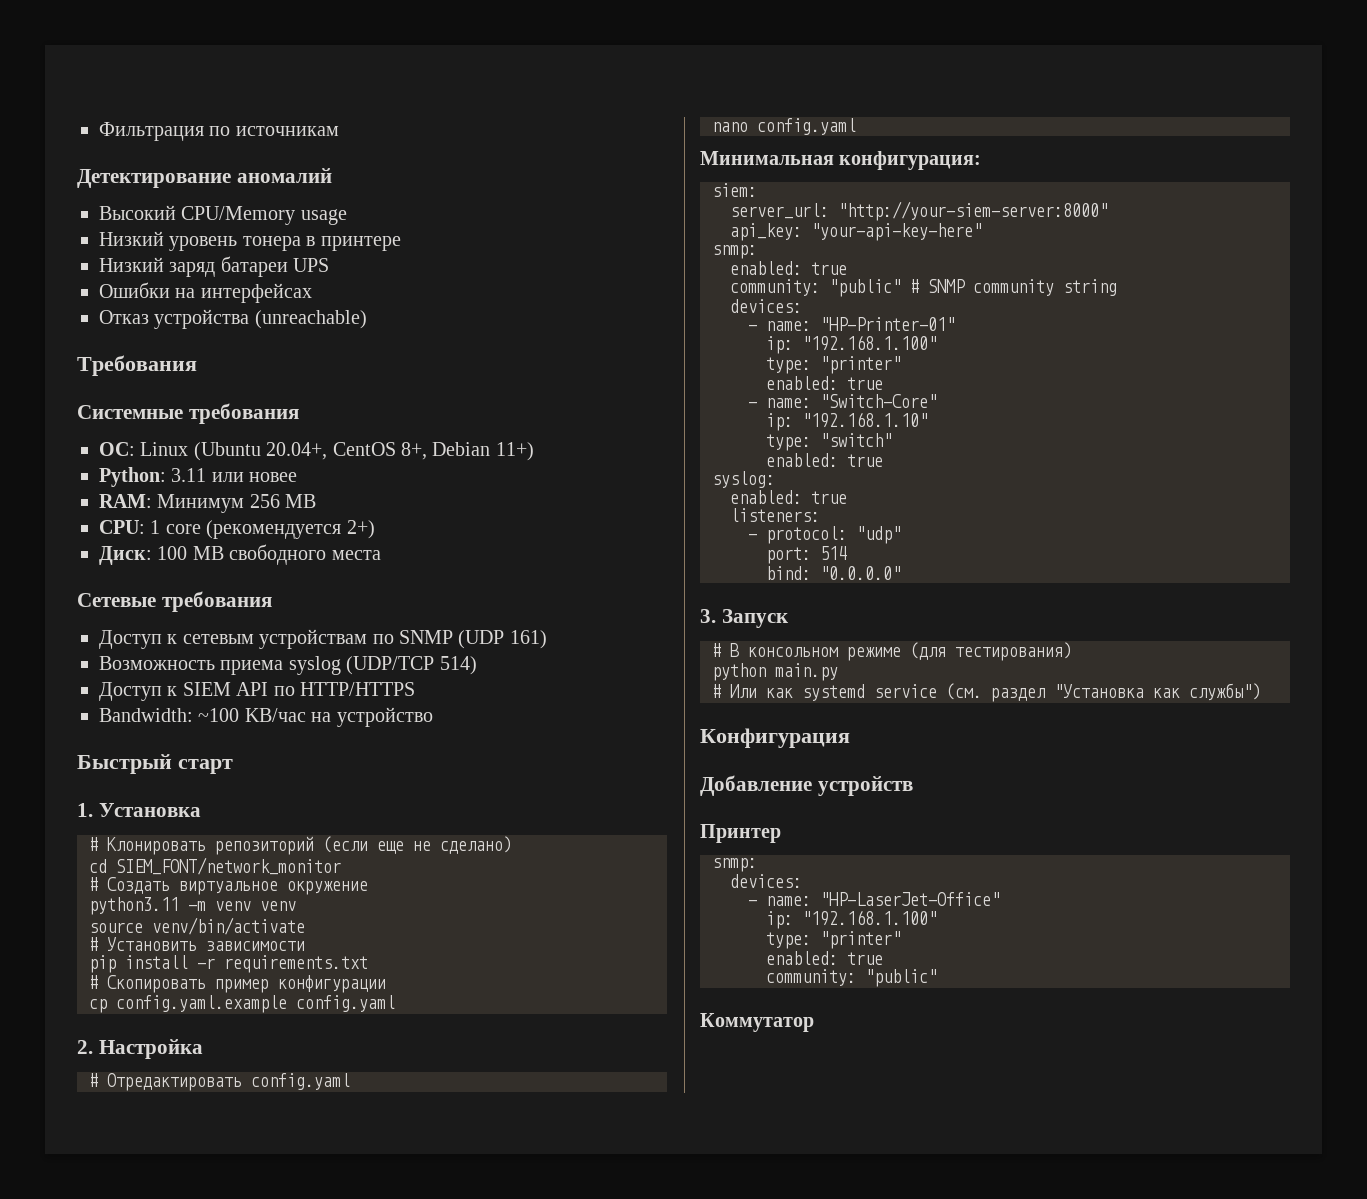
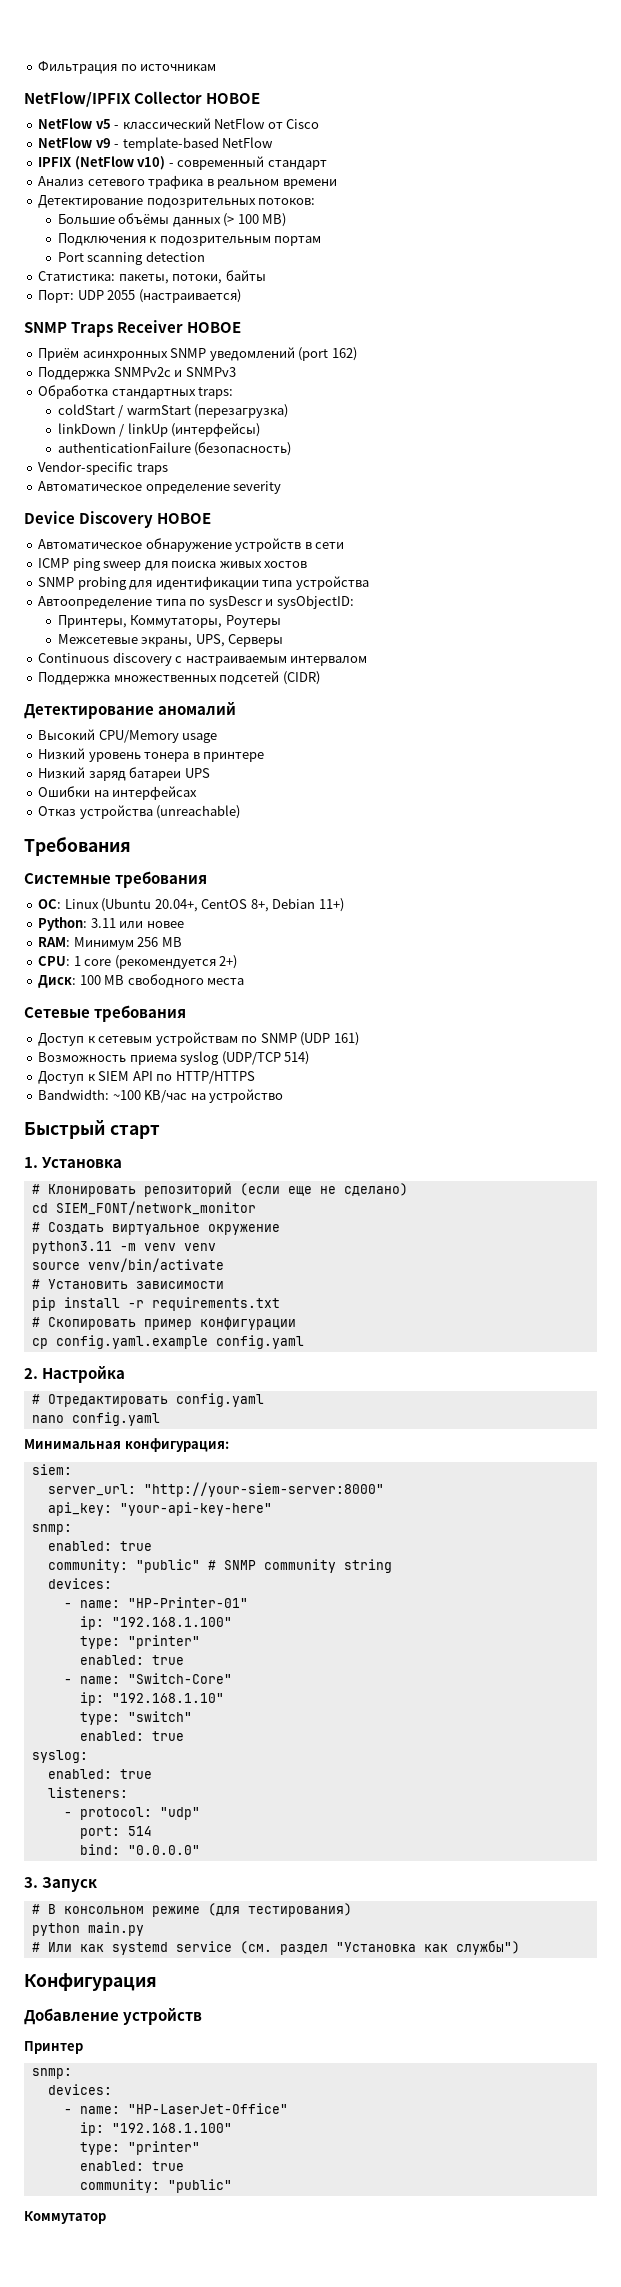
+ NetFlow/IPFIX Collector НОВОЕ
+ NetFlow v5 - классический NetFlow от Cisco
+ NetFlow v9 - template-based NetFlow
+ IPFIX (NetFlow v10) - современный стандарт
+ Анализ сетевого трафика в реальном времени
+ Детектирование подозрительных потоков:
+ Большие объёмы данных (> 100 MB)
+ Подключения к подозрительным портам
+ Port scanning detection
+ Статистика: пакеты, потоки, байты
+ Порт: UDP 2055 (настраивается)
+ SNMP Traps Receiver НОВОЕ
+ Приём асинхронных SNMP уведомлений (port 162)
+ Поддержка SNMPv2c и SNMPv3
+ Обработка стандартных traps:
+ coldStart / warmStart (перезагрузка)
+ linkDown / linkUp (интерфейсы)
+ authenticationFailure (безопасность)
+ Vendor-specific traps
+ Автоматическое определение severity
+ Device Discovery НОВОЕ
+ Автоматическое обнаружение устройств в сети
+ ICMP ping sweep для поиска живых хостов
+ SNMP probing для идентификации типа устройства
+ Автоопределение типа по sysDescr и sysObjectID:
+ Принтеры, Коммутаторы, Роутеры
+ Межсетевые экраны, UPS, Серверы
+ Continuous discovery с настраиваемым интервалом
+ Поддержка множественных подсетей (CIDR)

